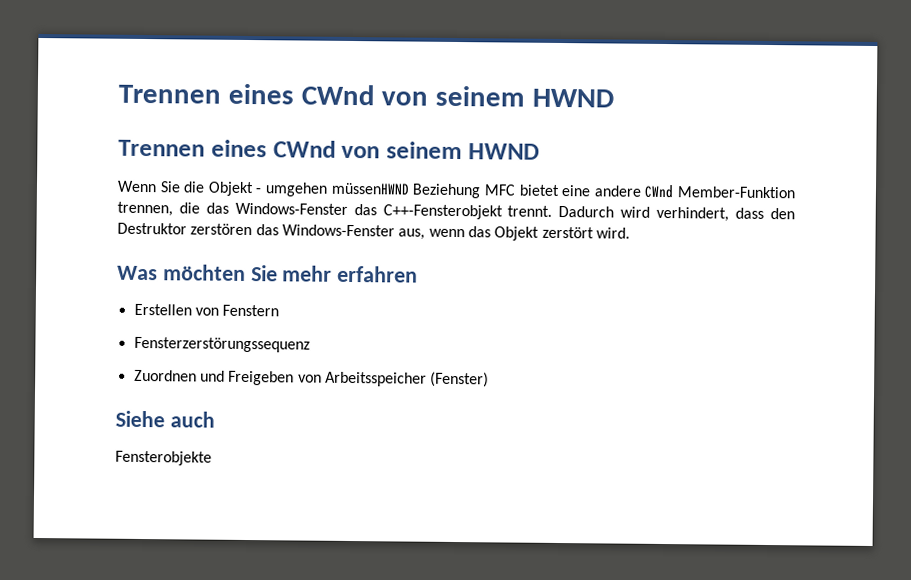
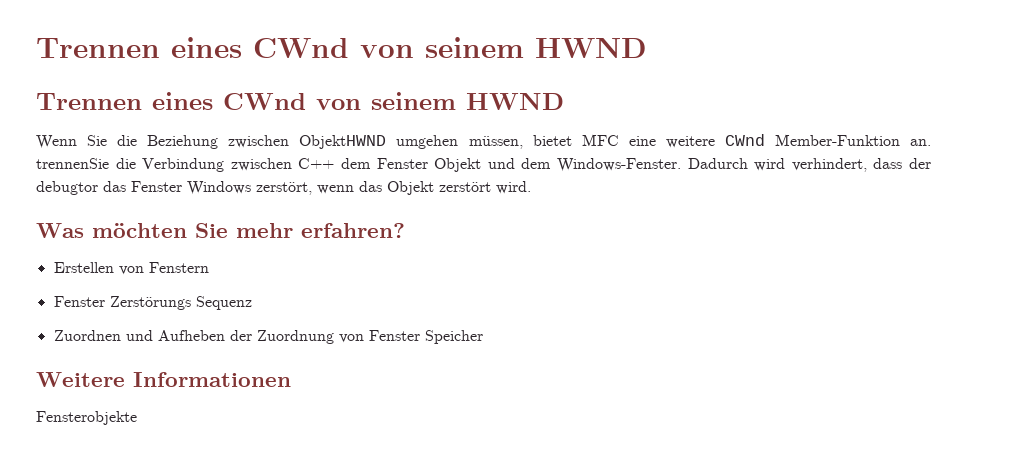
- Wenn Sie die Objekt - umgehen müssenHWND Beziehung MFC bietet eine andere CWnd Member-Funktion trennen, die das Windows-Fenster das C++-Fensterobjekt trennt. Dadurch wird verhindert, dass den Destruktor zerstören das Windows-Fenster aus, wenn das Objekt zerstört wird.
+ Wenn Sie die Beziehung zwischen ObjektHWND umgehen müssen, bietet MFC eine weitere CWnd Member-Funktion an. trennenSie die Verbindung zwischen C++ dem Fenster Objekt und dem Windows-Fenster. Dadurch wird verhindert, dass der debugtor das Fenster Windows zerstört, wenn das Objekt zerstört wird.
- Was möchten Sie mehr erfahren
+ Was möchten Sie mehr erfahren?
- Fensterzerstörungssequenz
+ Fenster Zerstörungs Sequenz
- Zuordnen und Freigeben von Arbeitsspeicher (Fenster)
- Siehe auch
+ Zuordnen und Aufheben der Zuordnung von Fenster Speicher
+ Weitere Informationen

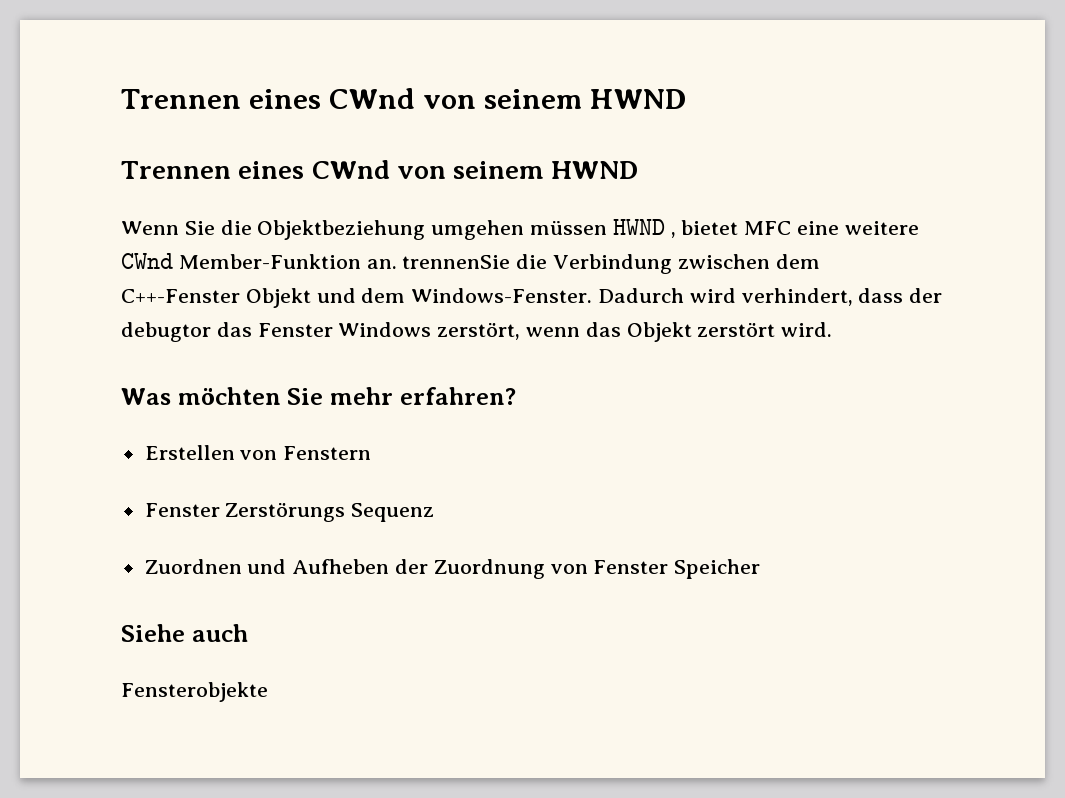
- Wenn Sie die Beziehung zwischen ObjektHWND umgehen müssen, bietet MFC eine weitere CWnd Member-Funktion an. trennenSie die Verbindung zwischen C++ dem Fenster Objekt und dem Windows-Fenster.
+ Wenn Sie die Objektbeziehung umgehen müssen HWND , bietet MFC eine weitere CWnd Member-Funktion an. trennenSie die Verbindung zwischen dem C++-Fenster Objekt und dem Windows-Fenster.
- Weitere Informationen
+ Siehe auch

